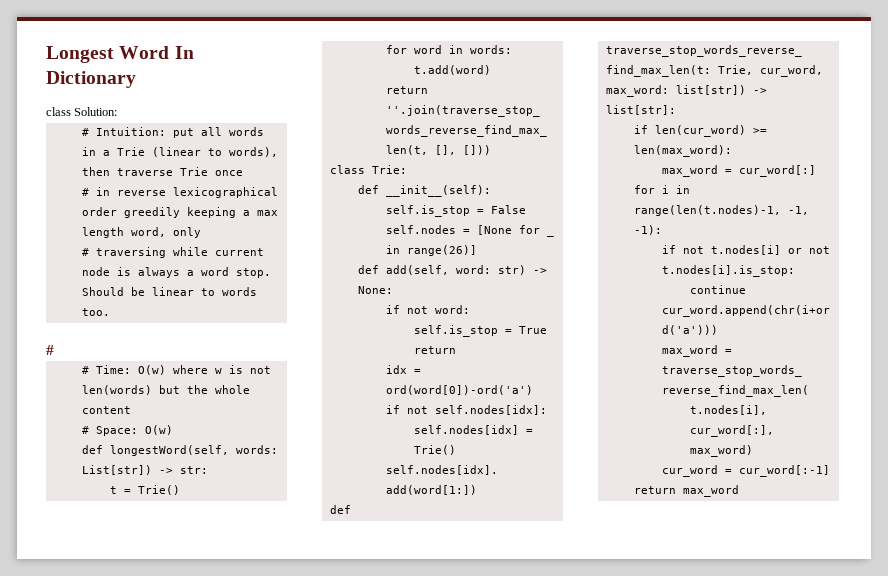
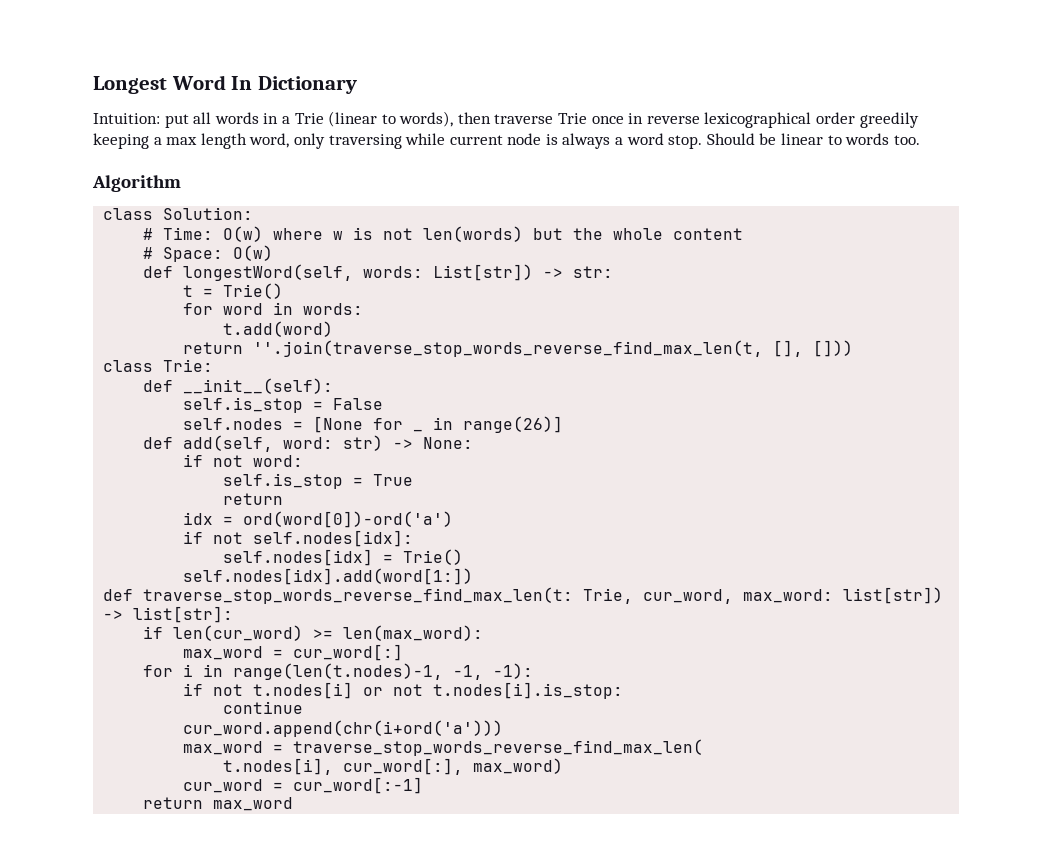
- class Solution:
- # Intuition: put all words in a Trie (linear to words), then traverse Trie once
- # in reverse lexicographical order greedily keeping a max length word, only
- # traversing while current node is always a word stop.
+ Intuition: put all words in a Trie (linear to words), then traverse Trie once in reverse lexicographical order greedily keeping a max length word, only traversing while current node is always a word stop.
  Should be linear to words too.
- #
+ Algorithm
+ class Solution:

